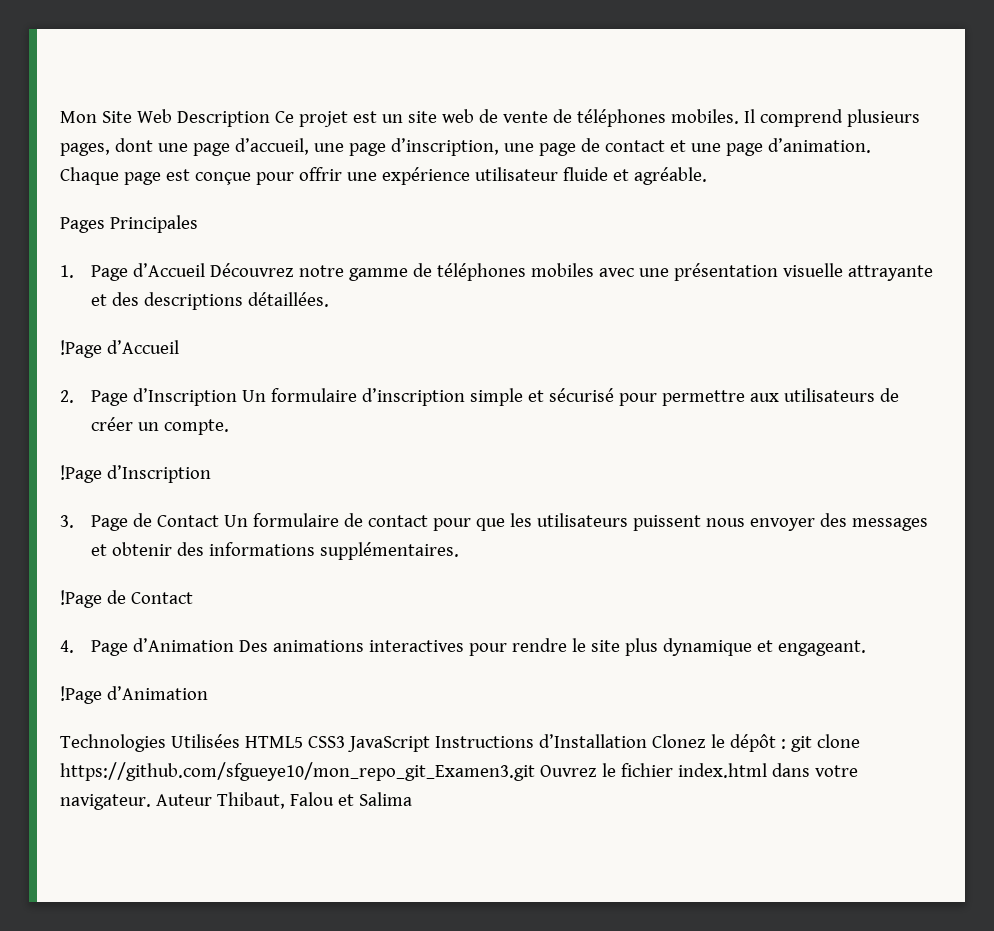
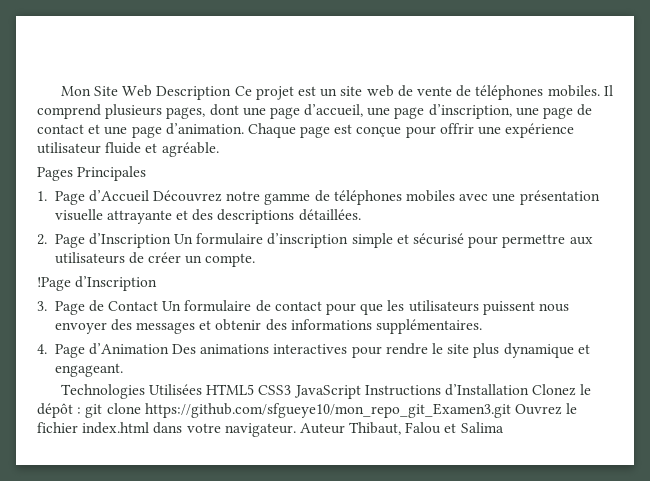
- !Page d’Accueil
- !Page de Contact
- !Page d’Animation

